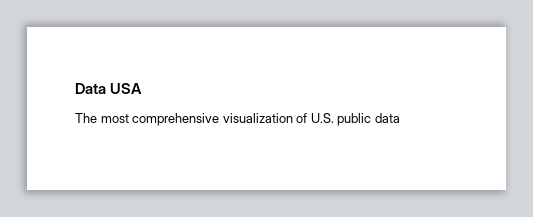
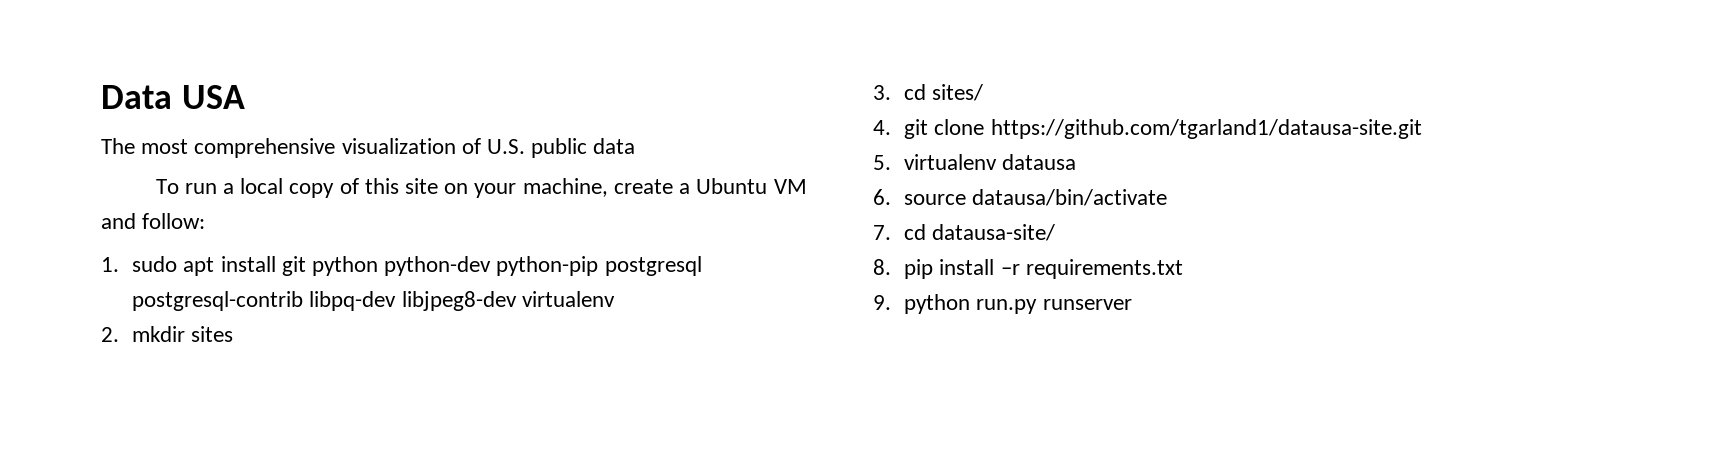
+ To run a local copy of this site on your machine, create a Ubuntu VM and follow:
+ 1. sudo apt install git python python-dev python-pip postgresql postgresql-contrib libpq-dev libjpeg8-dev virtualenv
+ 2. mkdir sites
+ 3. cd sites/
+ 4. git clone https://github.com/tgarland1/datausa-site.git
+ 5. virtualenv datausa
+ 6. source datausa/bin/activate
+ 7. cd datausa-site/
+ 8. pip install –r requirements.txt
+ 9. python run.py runserver

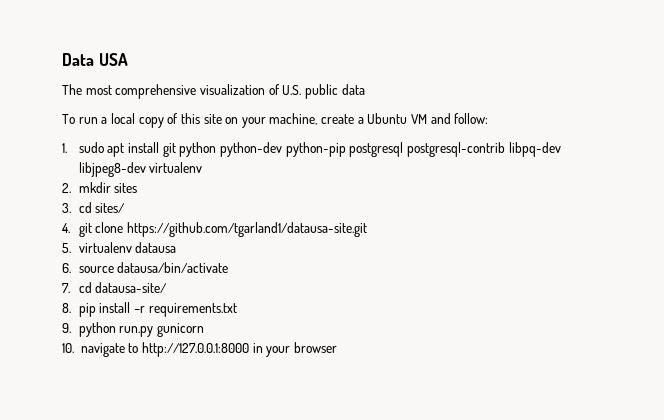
- 9. python run.py runserver
+ 9. python run.py gunicorn
+ 10. navigate to http://127.0.0.1:8000 in your browser

